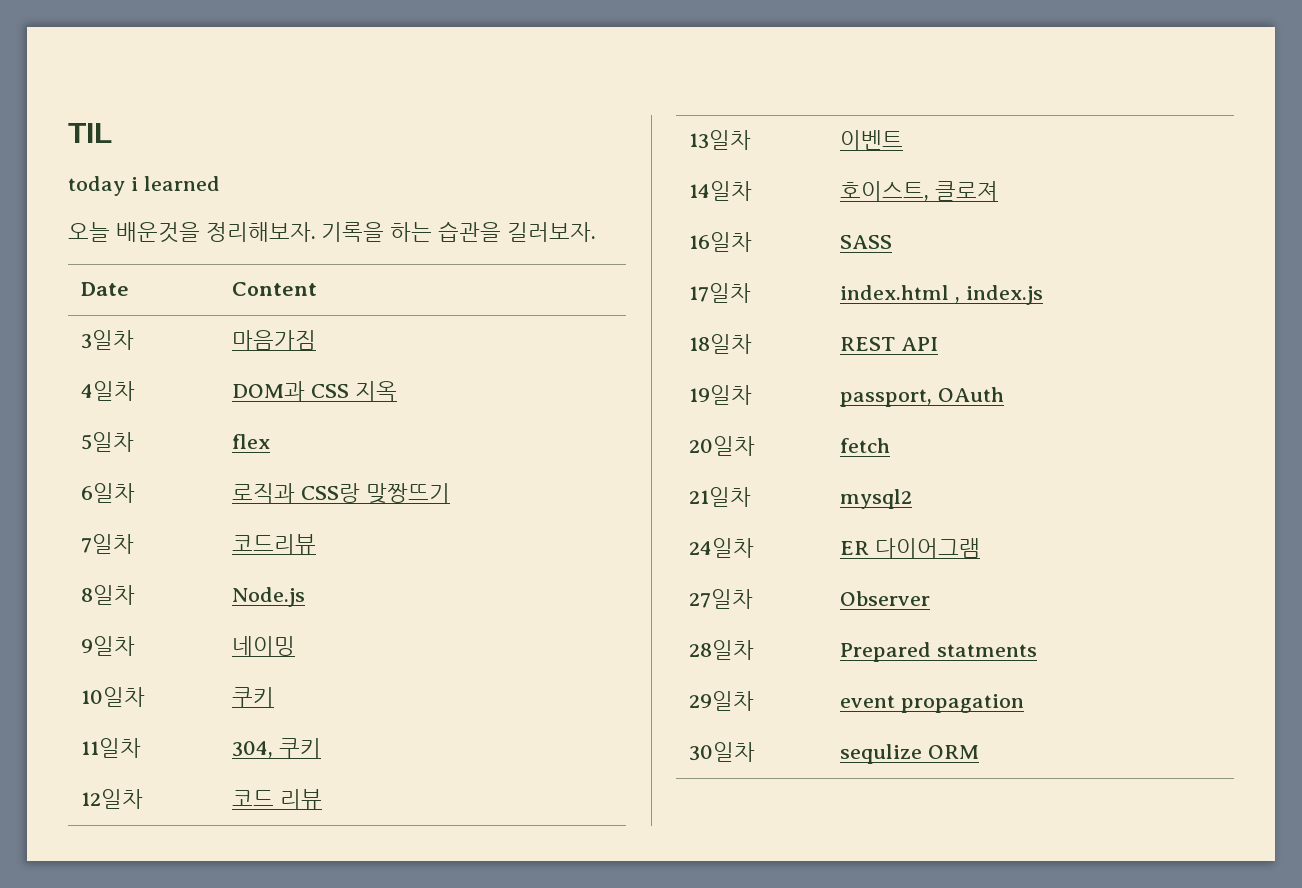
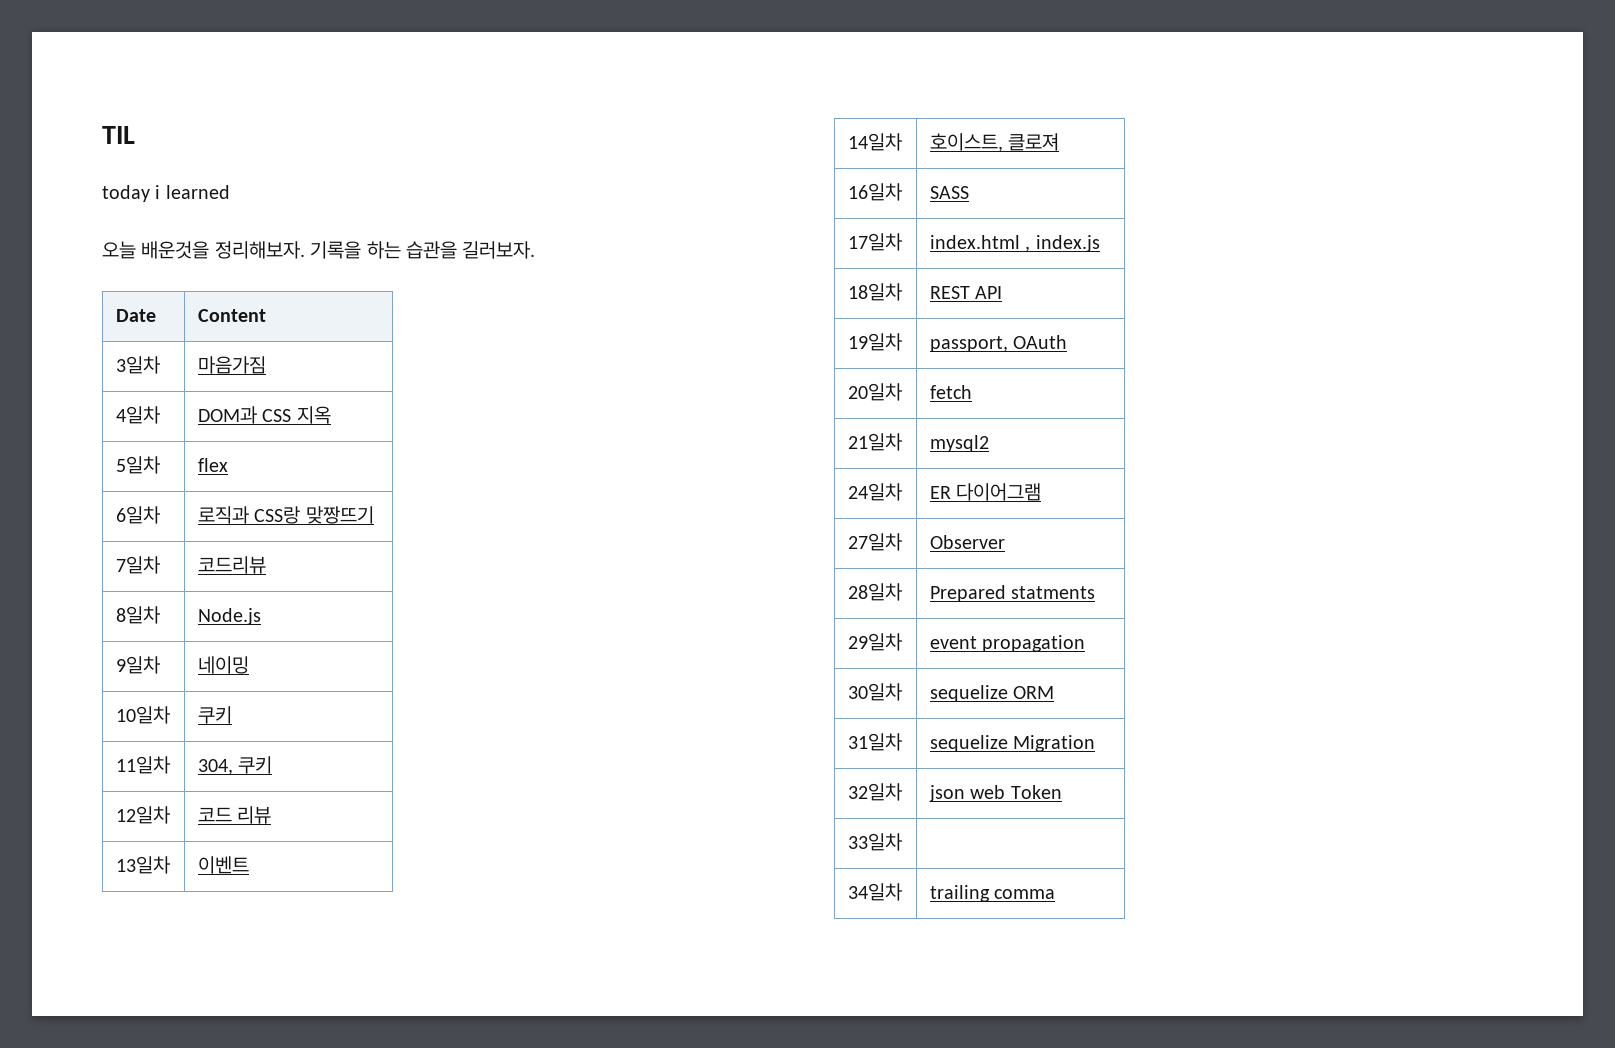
- 30일차 | sequlize ORM
+ 30일차 | sequelize ORM
+ 31일차 | sequelize Migration
+ 32일차 | json web Token
+ 33일차 |
+ 34일차 | trailing comma

